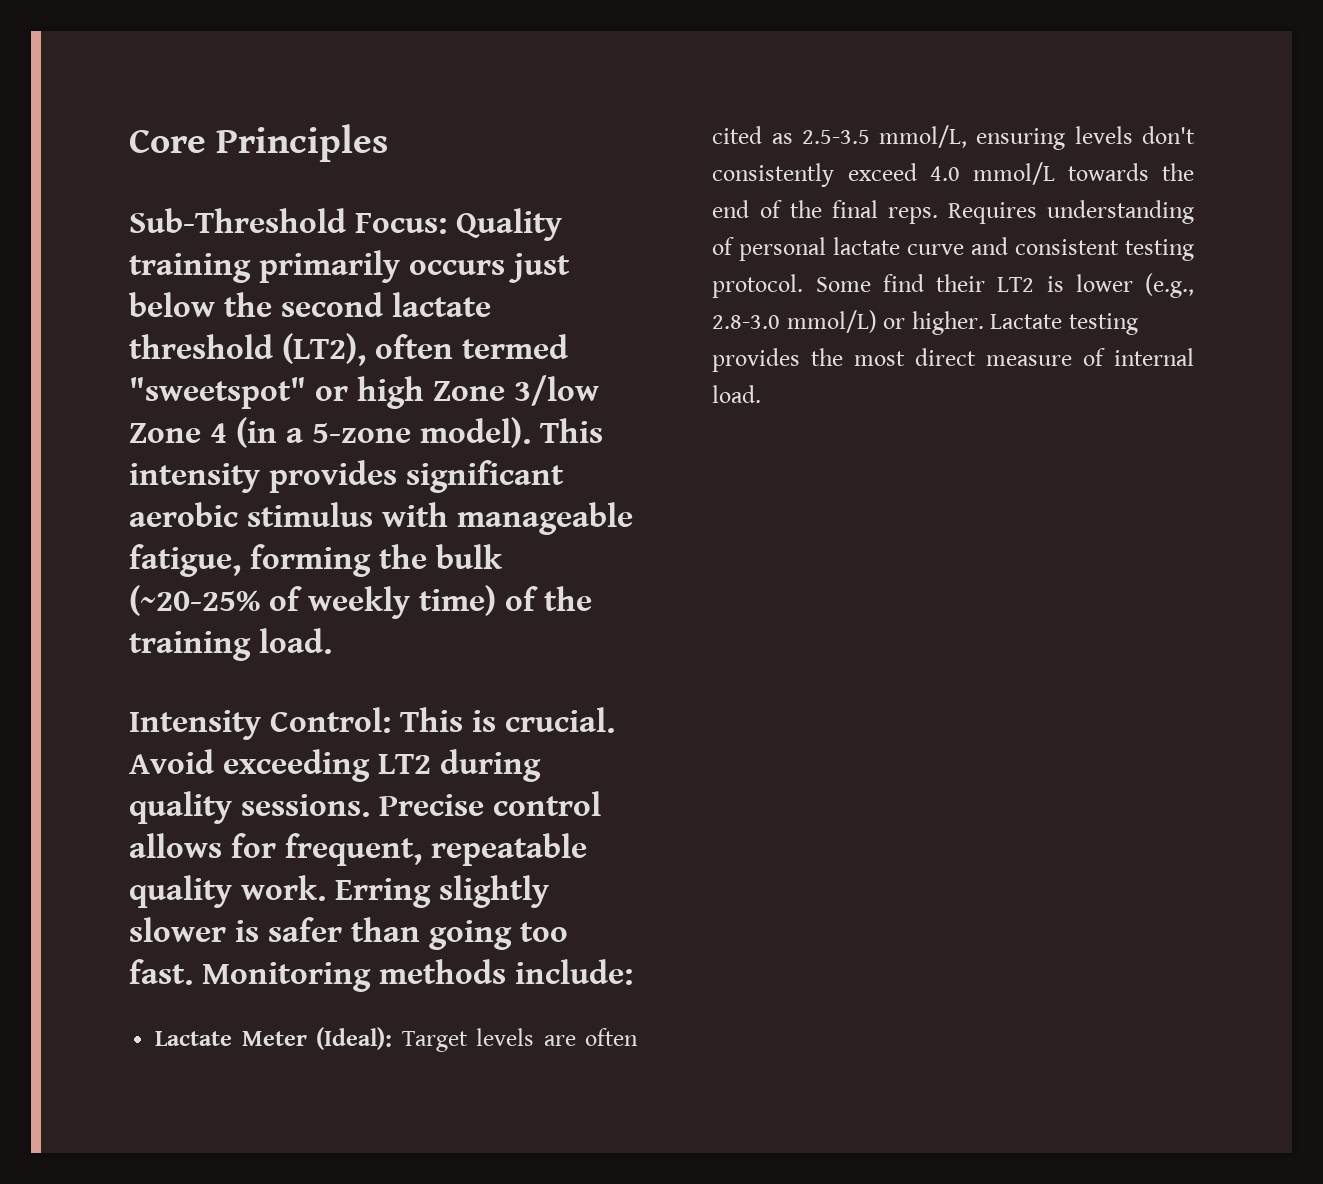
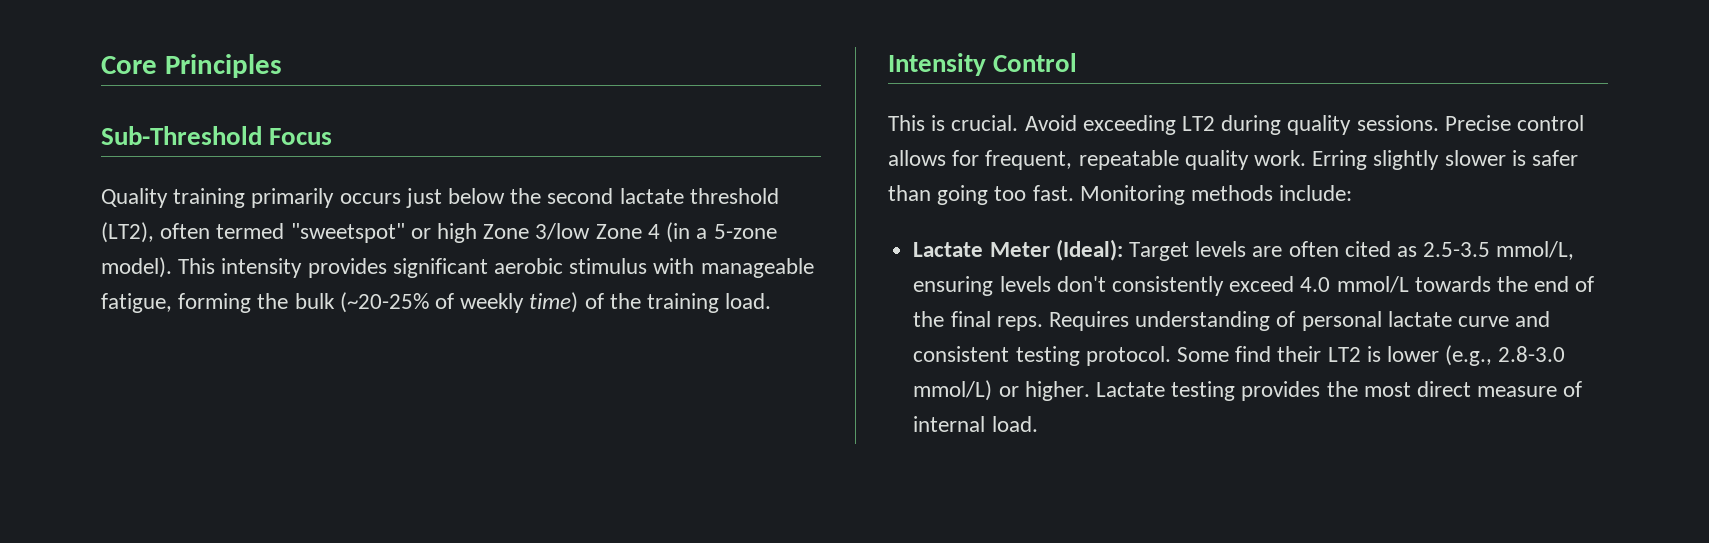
- Sub-Threshold Focus: Quality training primarily occurs just below the second lactate threshold (LT2), often termed "sweetspot" or high Zone 3/low Zone 4 (in a 5-zone model).
+ Sub-Threshold Focus
+ Quality training primarily occurs just below the second lactate threshold (LT2), often termed "sweetspot" or high Zone 3/low Zone 4 (in a 5-zone model).
- Intensity Control: This is crucial.
+ Intensity Control
+ This is crucial.

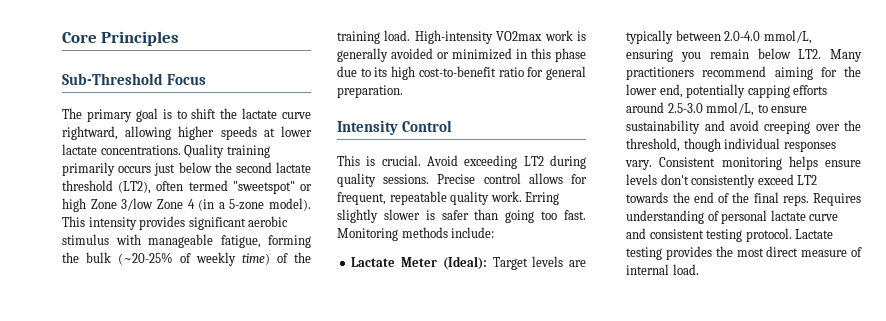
+ The primary goal is to shift the lactate curve rightward, allowing higher speeds at lower lactate concentrations.
+ High-intensity VO2max work is generally avoided or minimized in this phase due to its high cost-to-benefit ratio for general preparation.
- Lactate Meter (Ideal): Target levels are often cited as 2.5-3.5 mmol/L, ensuring levels don't consistently exceed 4.0 mmol/L towards the end of the final reps.
+ Lactate Meter (Ideal): Target levels are typically between 2.0-4.0 mmol/L, ensuring you remain below LT2. Many practitioners recommend aiming for the lower end, potentially capping efforts around 2.5-3.0 mmol/L, to ensure sustainability and avoid creeping over the threshold, though individual responses vary. Consistent monitoring helps ensure levels don't consistently exceed LT2 towards the end of the final reps.
- Some find their LT2 is lower (e.g., 2.8-3.0 mmol/L) or higher.

